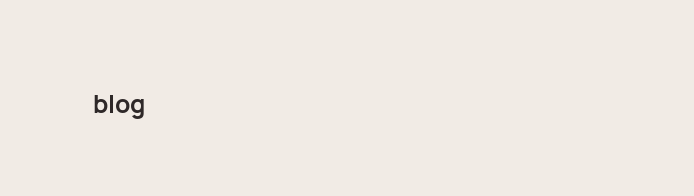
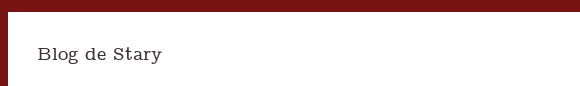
- blog
+ Blog de Stary

